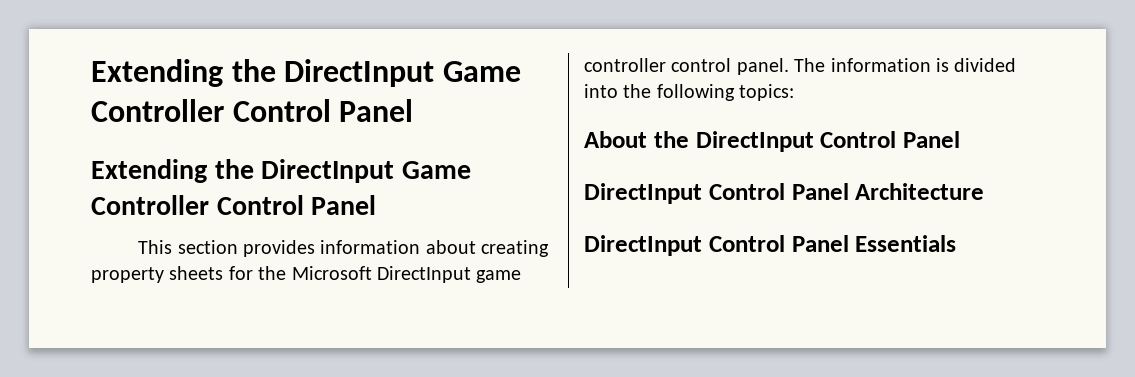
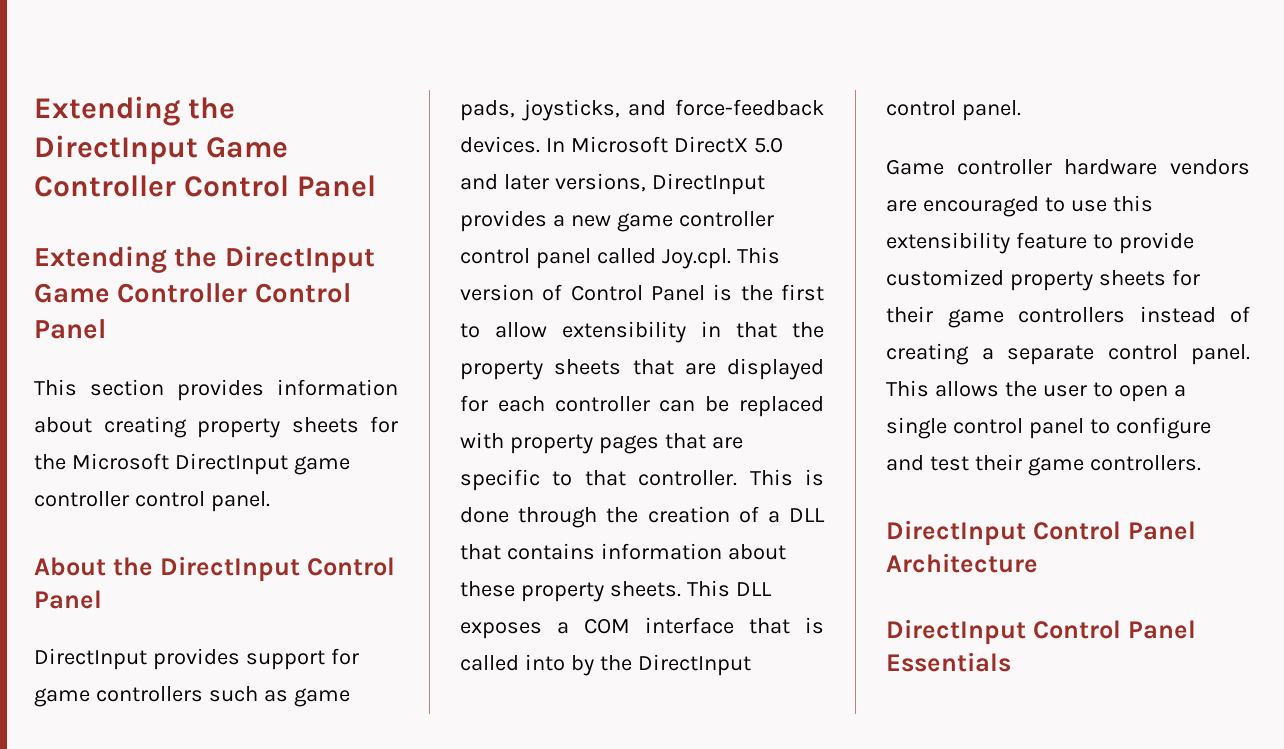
- The information is divided into the following topics:
+ DirectInput provides support for game controllers such as game pads, joysticks, and force-feedback devices. In Microsoft DirectX 5.0 and later versions, DirectInput provides a new game controller control panel called Joy.cpl. This version of Control Panel is the first to allow extensibility in that the property sheets that are displayed for each controller can be replaced with property pages that are specific to that controller. This is done through the creation of a DLL that contains information about these property sheets. This DLL exposes a COM interface that is called into by the DirectInput control panel.
+ Game controller hardware vendors are encouraged to use this extensibility feature to provide customized property sheets for their game controllers instead of creating a separate control panel. This allows the user to open a single control panel to configure and test their game controllers.

